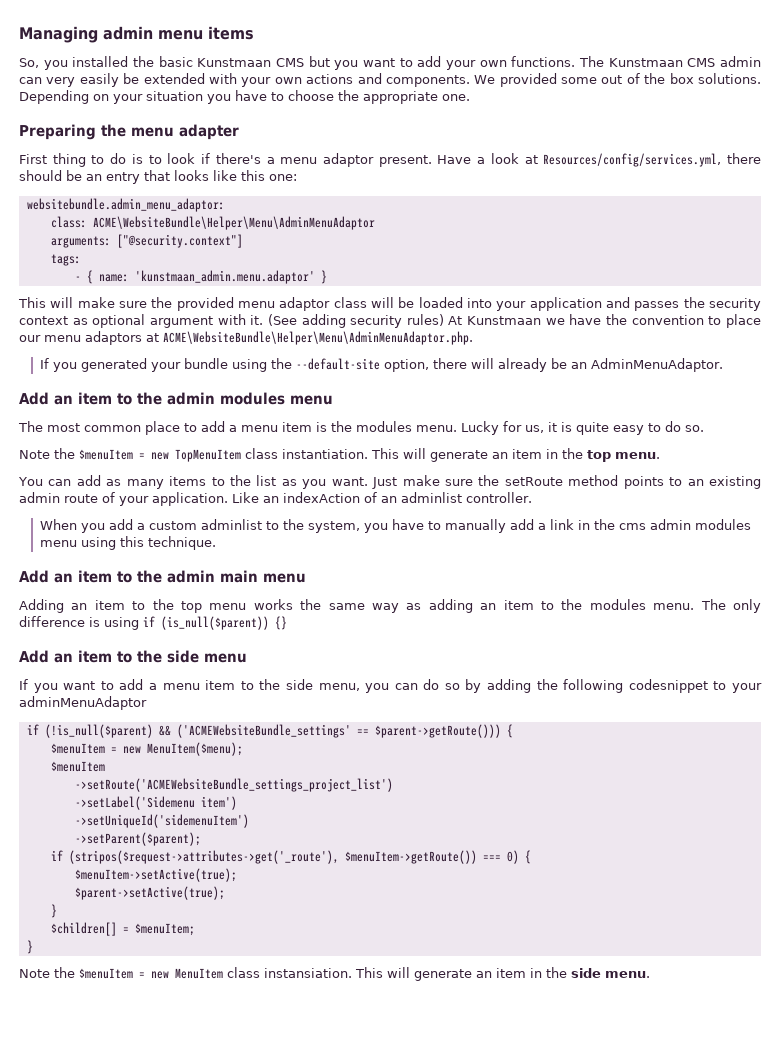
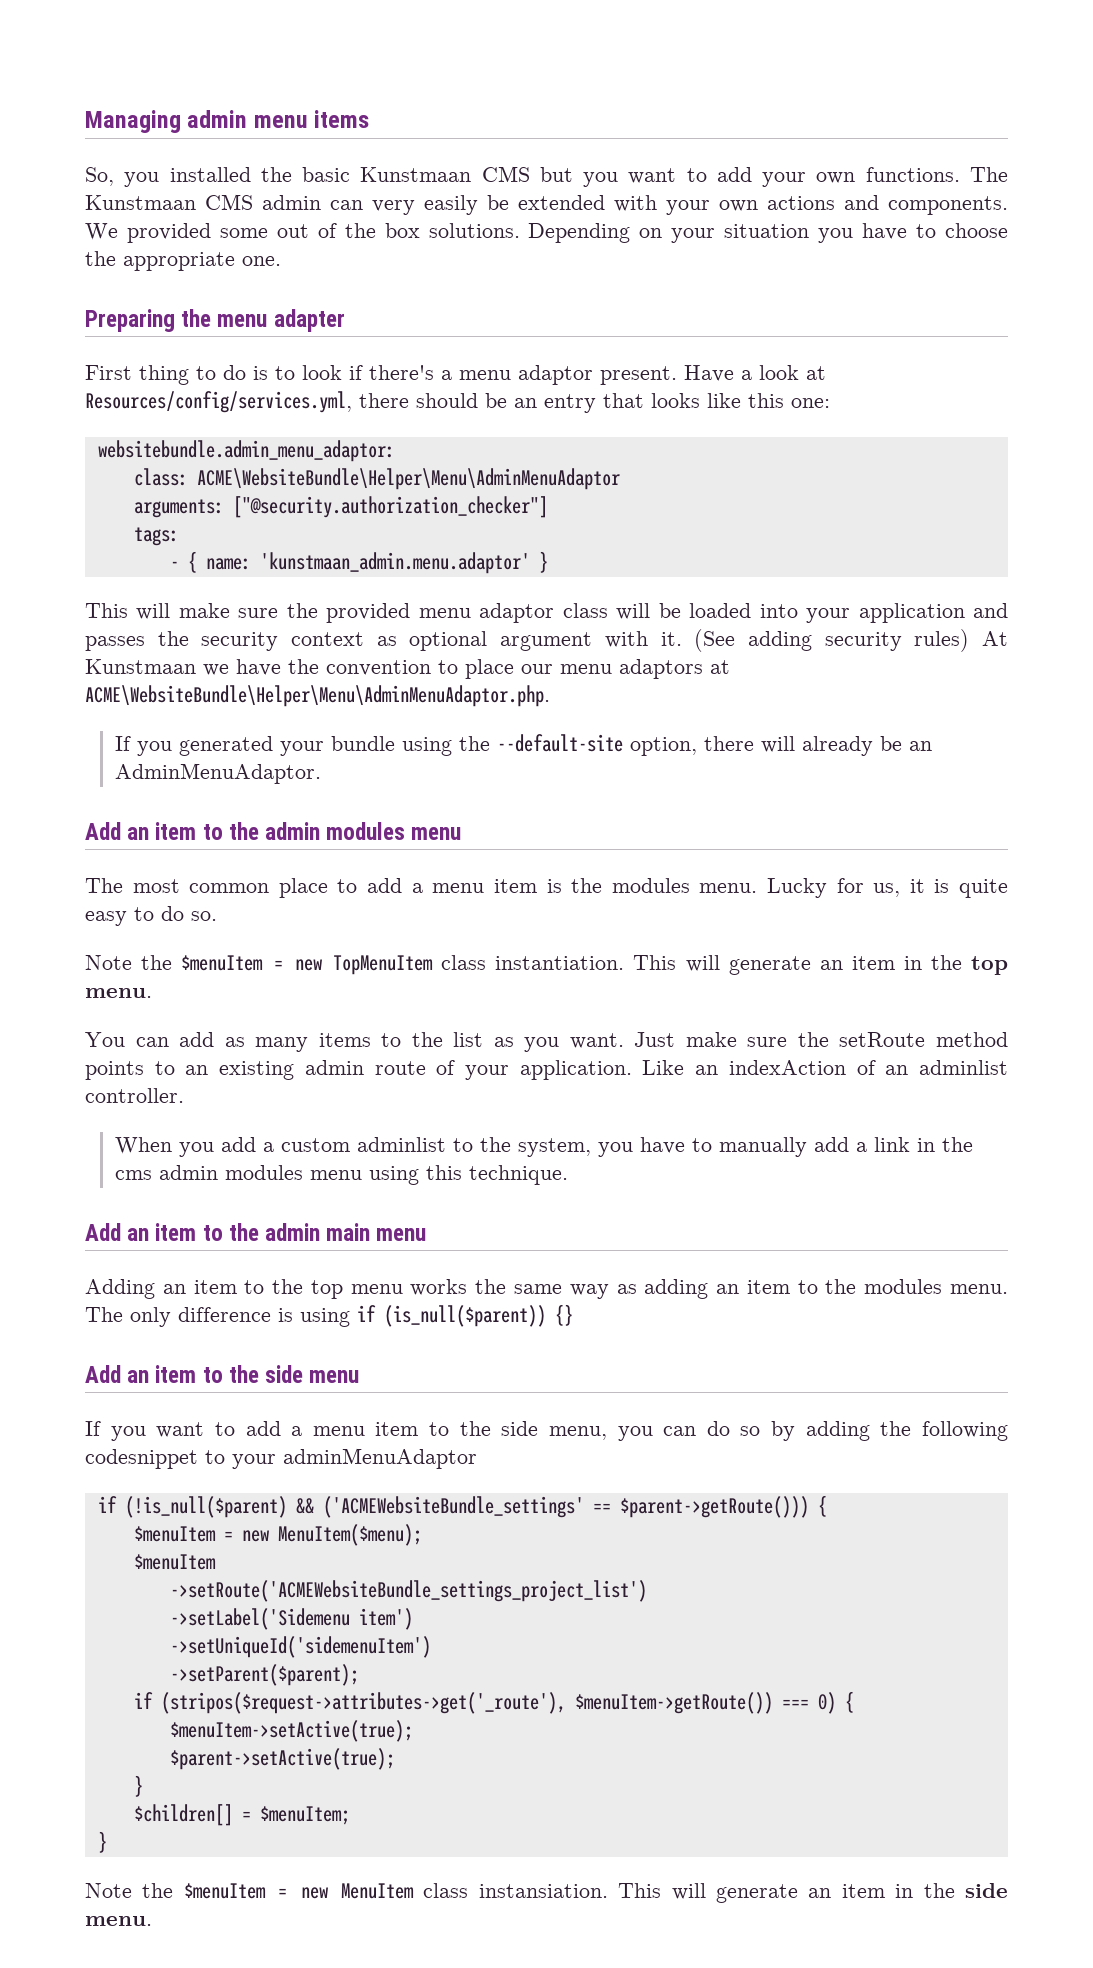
- arguments: ["@security.context"]
+ arguments: ["@security.authorization_checker"]

